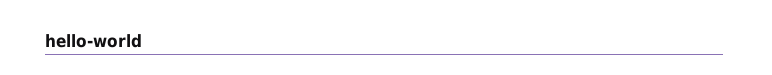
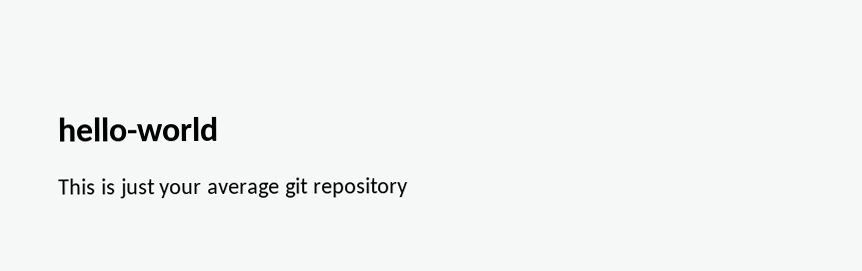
+ This is just your average git repository

